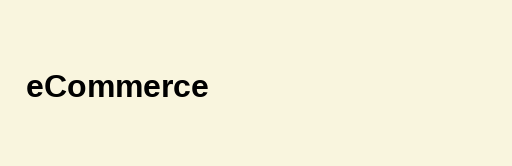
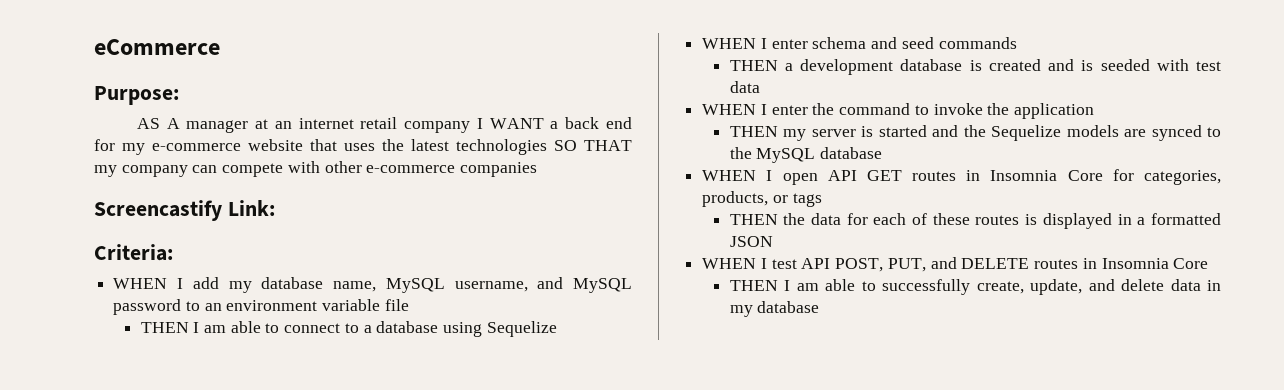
+ Purpose:
+ AS A manager at an internet retail company I WANT a back end for my e-commerce website that uses the latest technologies SO THAT my company can compete with other e-commerce companies
+ Screencastify Link:
+ Criteria:
+ WHEN I add my database name, MySQL username, and MySQL password to an environment variable file
+ THEN I am able to connect to a database using Sequelize
+ WHEN I enter schema and seed commands
+ THEN a development database is created and is seeded with test data
+ WHEN I enter the command to invoke the application
+ THEN my server is started and the Sequelize models are synced to the MySQL database
+ WHEN I open API GET routes in Insomnia Core for categories, products, or tags
+ THEN the data for each of these routes is displayed in a formatted JSON
+ WHEN I test API POST, PUT, and DELETE routes in Insomnia Core
+ THEN I am able to successfully create, update, and delete data in my database

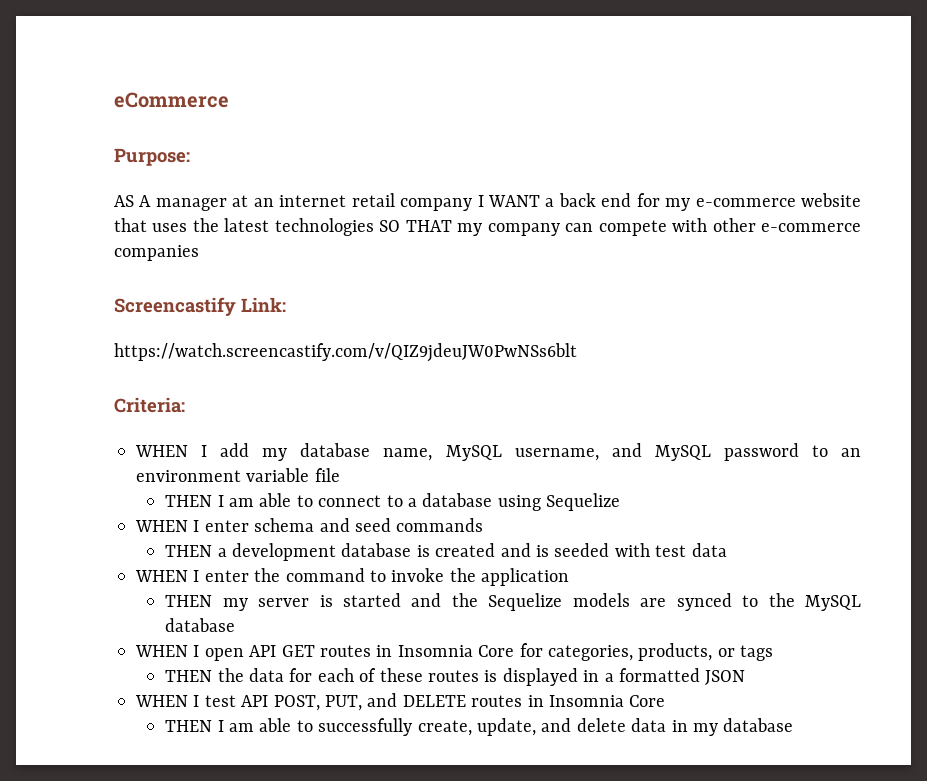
+ https://watch.screencastify.com/v/QIZ9jdeuJW0PwNSs6blt

